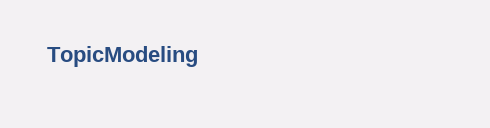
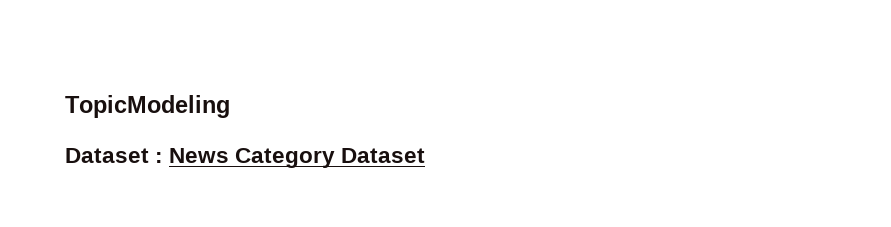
+ Dataset : News Category Dataset

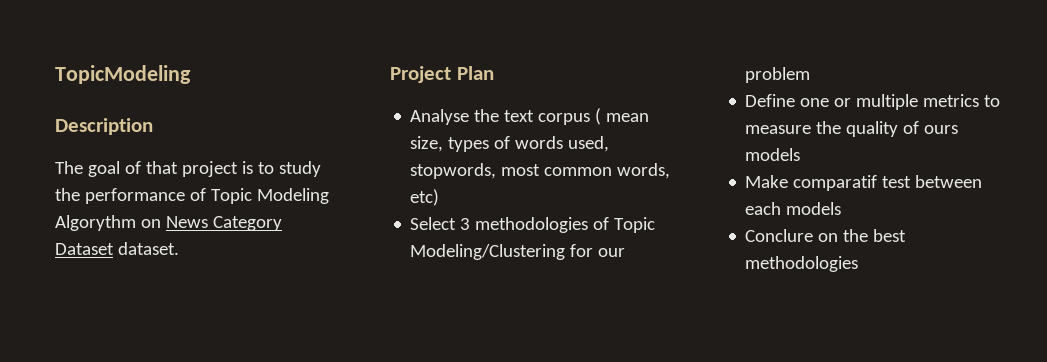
- Dataset : News Category Dataset
+ Description
+ The goal of that project is to study the performance of Topic Modeling Algorythm on News Category Dataset dataset.
+ Project Plan
+ Analyse the text corpus ( mean size, types of words used, stopwords, most common words, etc)
+ Select 3 methodologies of Topic Modeling/Clustering for our problem
+ Define one or multiple metrics to measure the quality of ours models
+ Make comparatif test between each models
+ Conclure on the best methodologies

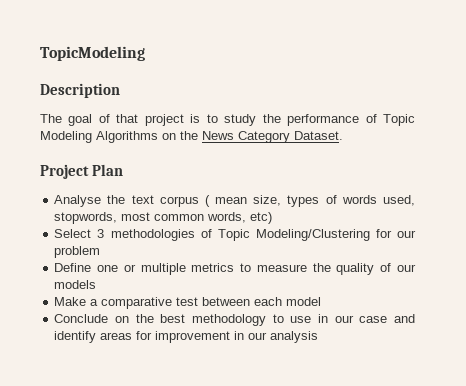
- The goal of that project is to study the performance of Topic Modeling Algorythm on News Category Dataset dataset.
+ The goal of that project is to study the performance of Topic Modeling Algorithms on the News Category Dataset.
- Define one or multiple metrics to measure the quality of ours models
+ Define one or multiple metrics to measure the quality of our models
- Make comparatif test between each models
- Conclure on the best methodologies
+ Make a comparative test between each model
+ Conclude on the best methodology to use in our case and identify areas for improvement in our analysis

